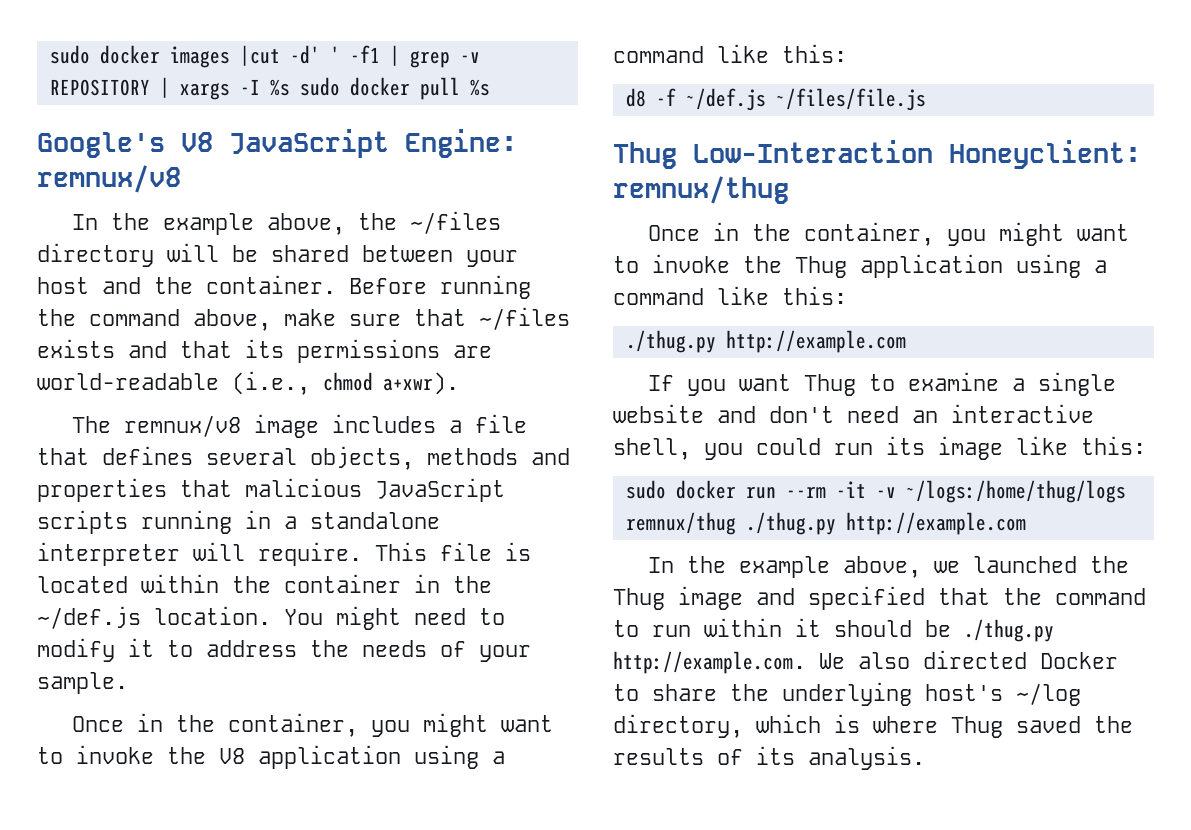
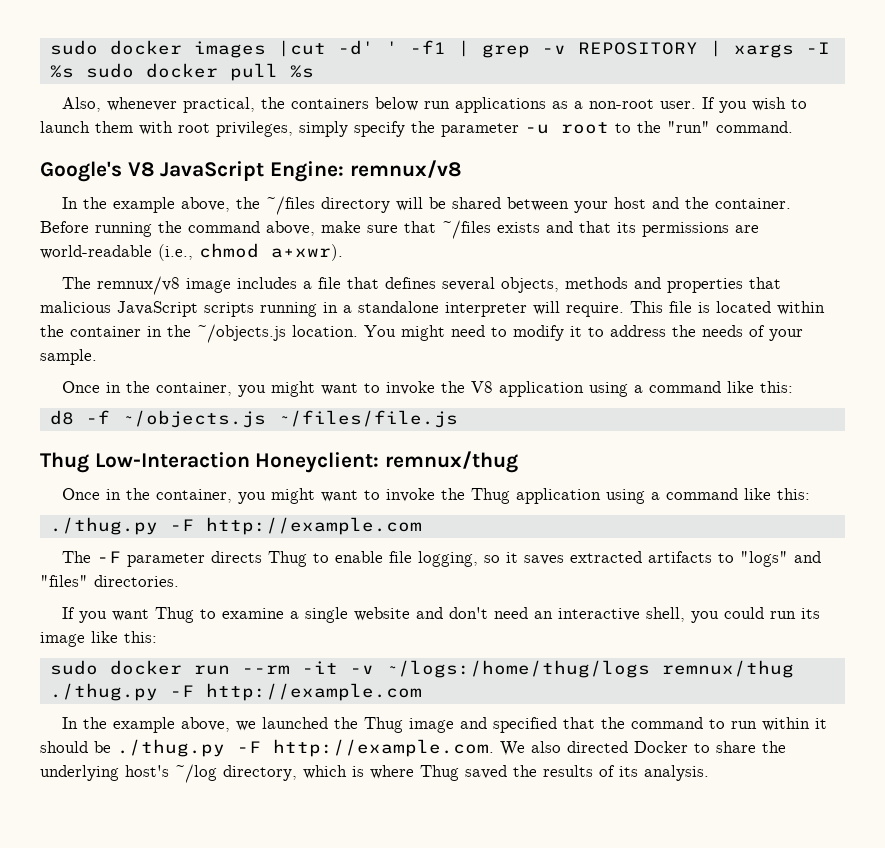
+ Also, whenever practical, the containers below run applications as a non-root user. If you wish to launch them with root privileges, simply specify the parameter -u root to the "run" command.
- This file is located within the container in the ~/def.js location.
+ This file is located within the container in the ~/objects.js location.
- d8 -f ~/def.js ~/files/file.js
+ d8 -f ~/objects.js ~/files/file.js
  Once in the container, you might want to invoke the Thug application using a command like this:
- ./thug.py http://example.com
+ ./thug.py -F http://example.com
+ The -F parameter directs Thug to enable file logging, so it saves extracted artifacts to "logs" and "files" directories.
- sudo docker run --rm -it -v ~/logs:/home/thug/logs remnux/thug ./thug.py http://example.com
+ sudo docker run --rm -it -v ~/logs:/home/thug/logs remnux/thug ./thug.py -F http://example.com
- In the example above, we launched the Thug image and specified that the command to run within it should be ./thug.py http://example.com. We also directed Docker to share the underlying host's ~/log directory, which is where Thug saved the results of its analysis.
+ In the example above, we launched the Thug image and specified that the command to run within it should be ./thug.py -F http://example.com. We also directed Docker to share the underlying host's ~/log directory, which is where Thug saved the results of its analysis.

